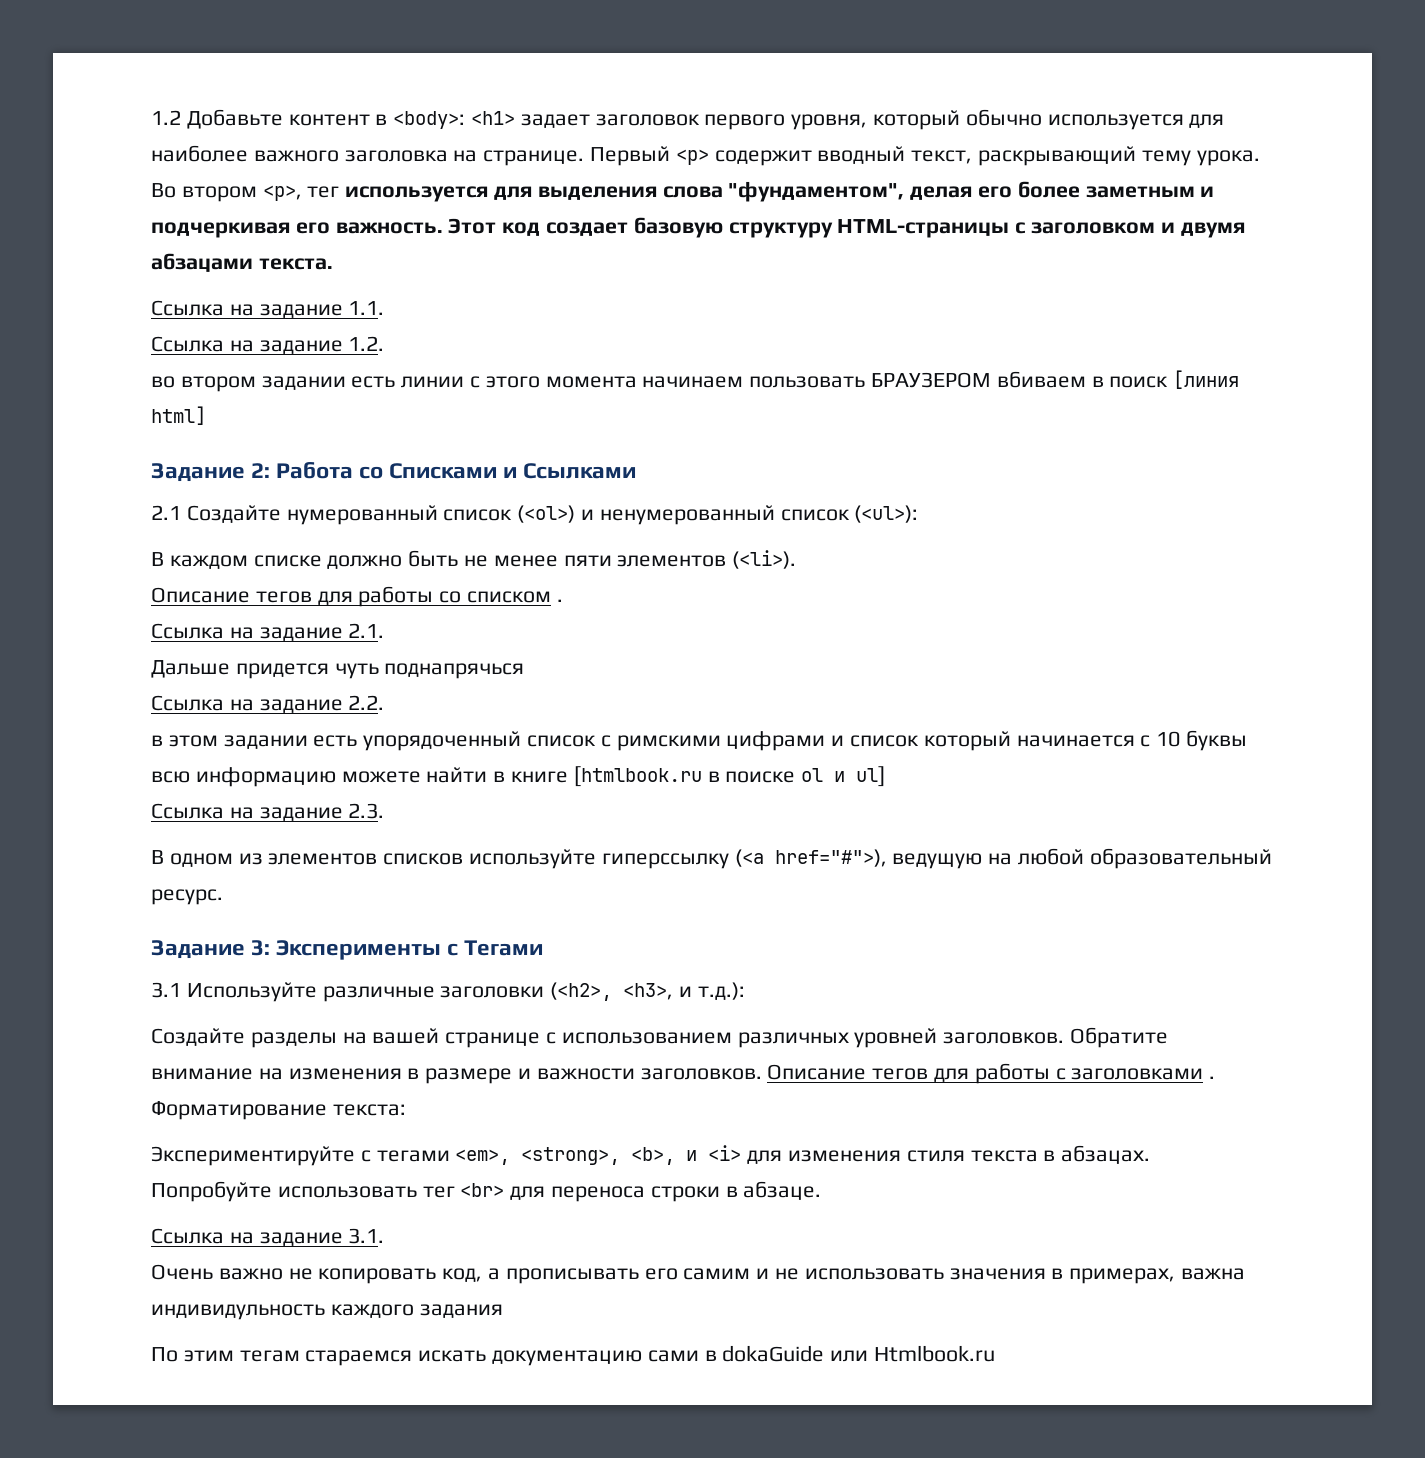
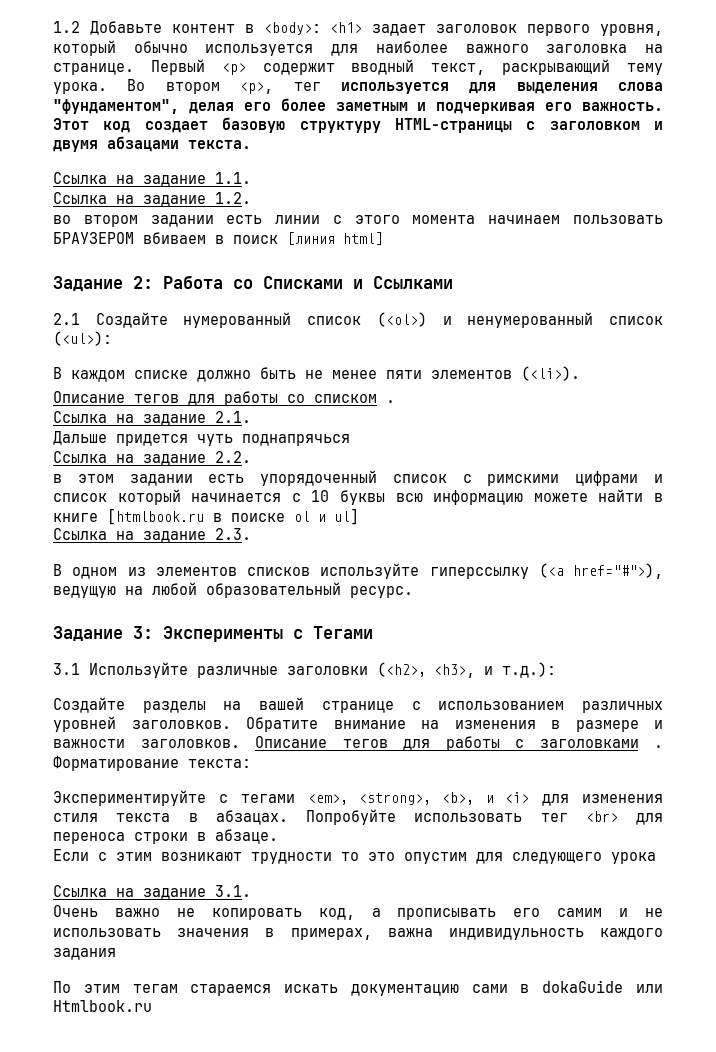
+ Если с этим возникают трудности то это опустим для следующего урока

